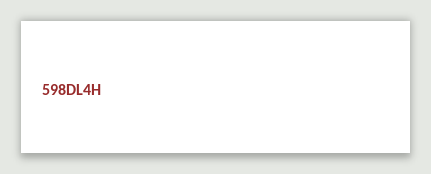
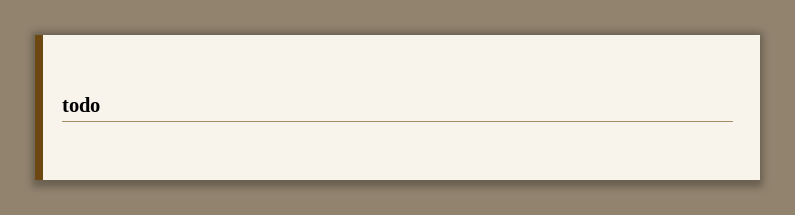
- 598DL4H
+ todo

